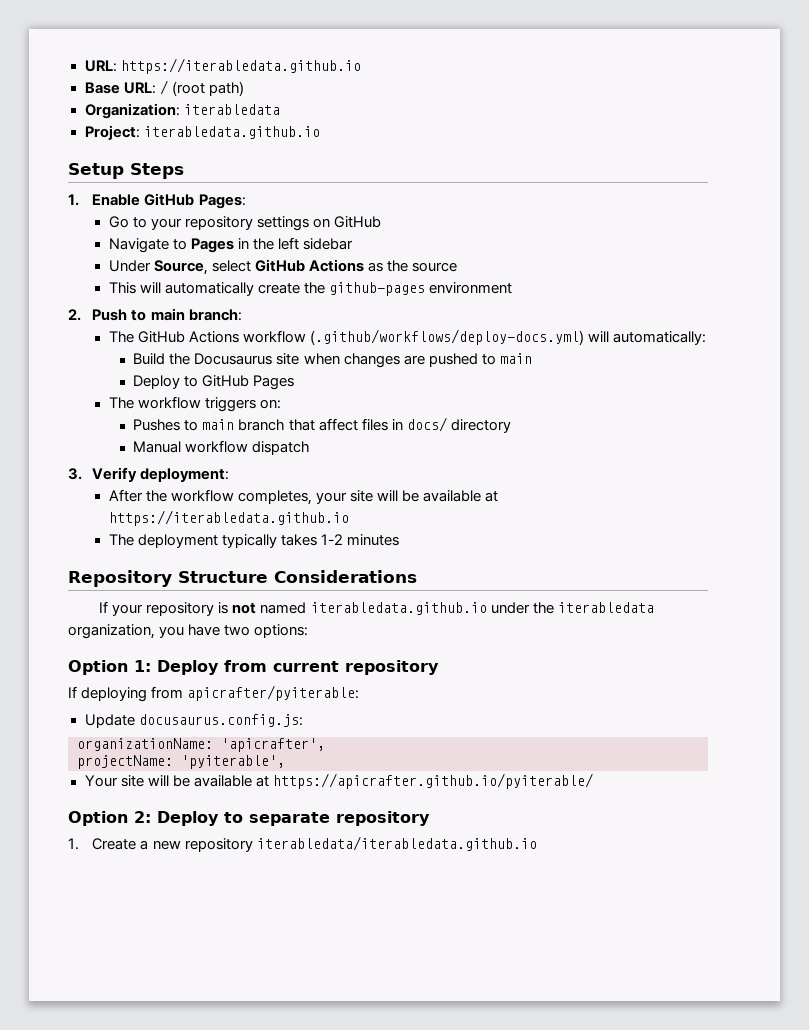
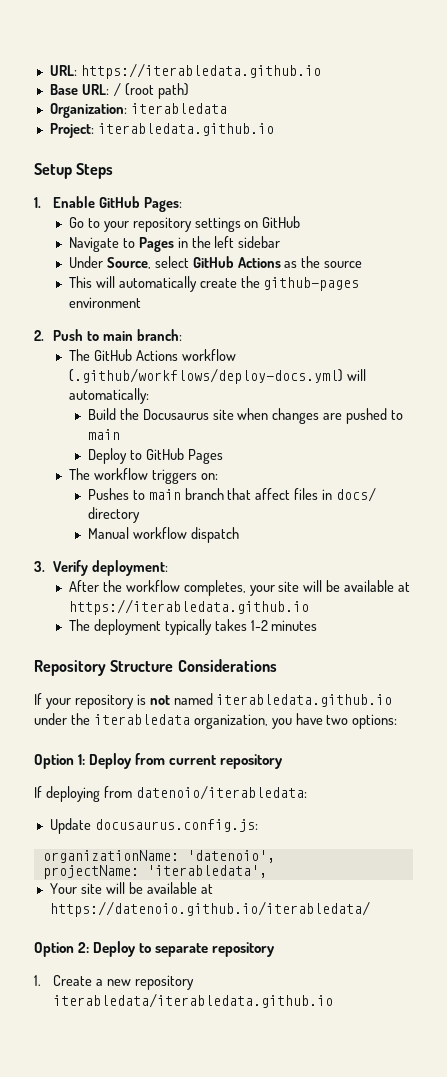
- If deploying from apicrafter/pyiterable:
+ If deploying from datenoio/iterabledata:
- organizationName: 'apicrafter',
+ organizationName: 'datenoio',
- projectName: 'pyiterable',
+ projectName: 'iterabledata',
- Your site will be available at https://apicrafter.github.io/pyiterable/
+ Your site will be available at https://datenoio.github.io/iterabledata/

